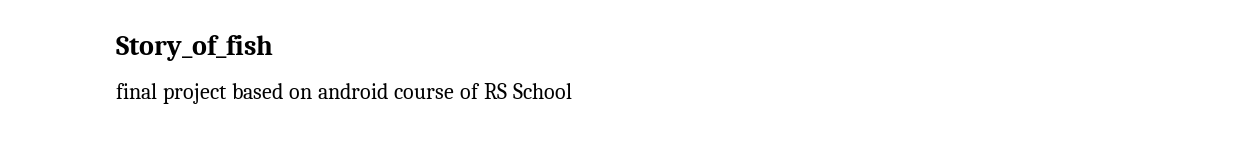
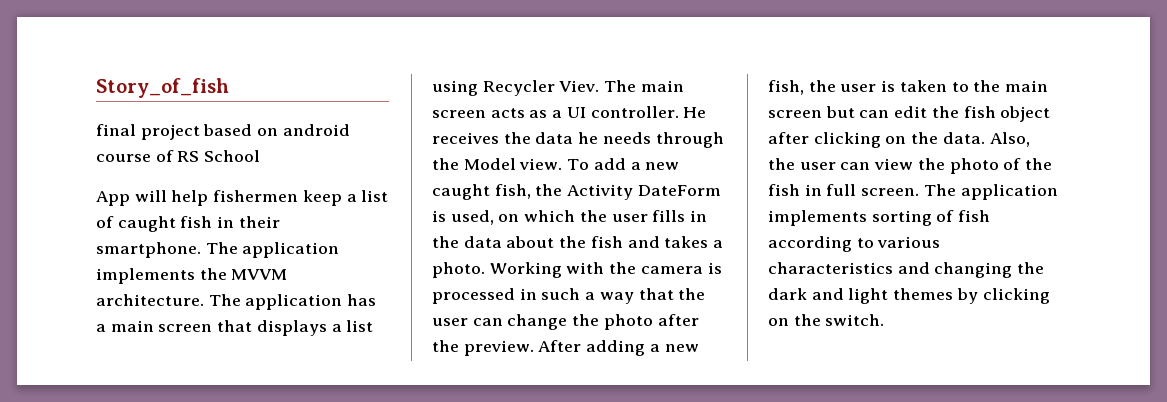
+ App will help fishermen keep a list of caught fish in their smartphone. The application implements the MVVM architecture. The application has a main screen that displays a list using Recycler Viev. The main screen acts as a UI controller. He receives the data he needs through the Model view. To add a new caught fish, the Activity DateForm is used, on which the user fills in the data about the fish and takes a photo. Working with the camera is processed in such a way that the user can change the photo after the preview. After adding a new fish, the user is taken to the main screen but can edit the fish object after clicking on the data. Also, the user can view the photo of the fish in full screen. The application implements sorting of fish according to various characteristics and changing the dark and light themes by clicking on the switch.

